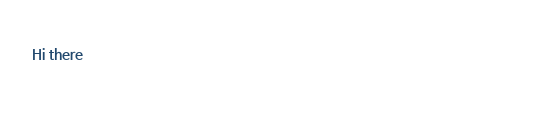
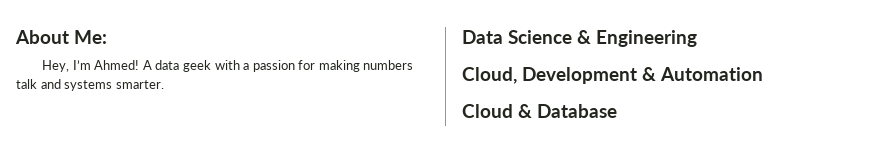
- Hi there
+ About Me:
+ Hey, I’m Ahmed! A data geek with a passion for making numbers talk and systems smarter.
+ Data Science & Engineering
+ Cloud, Development & Automation
+ Cloud & Database

